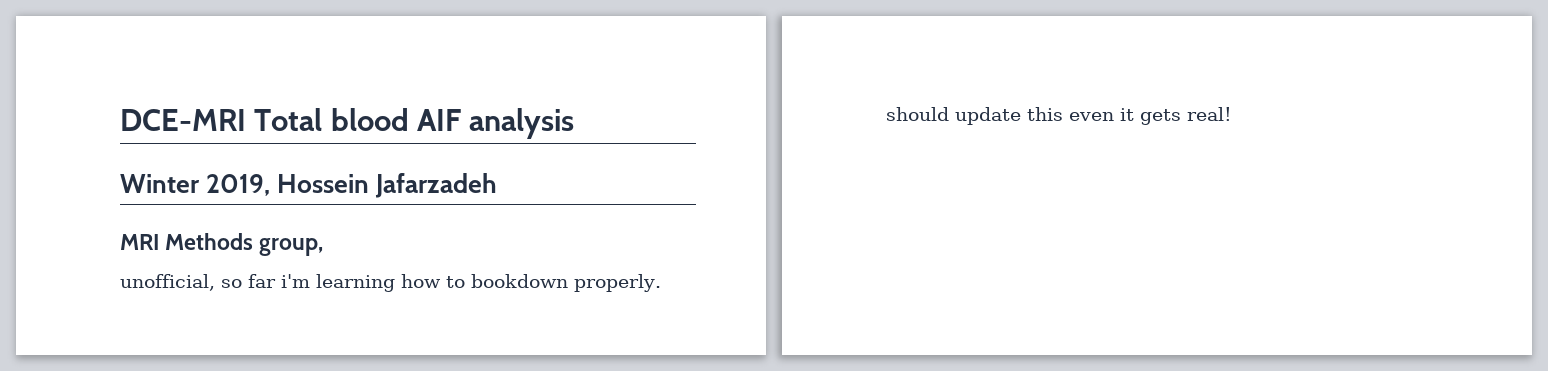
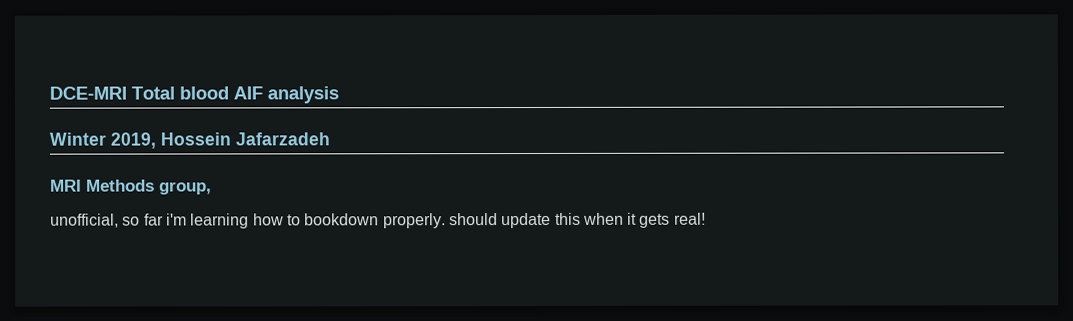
- unofficial, so far i'm learning how to bookdown properly. should update this even it gets real!
+ unofficial, so far i'm learning how to bookdown properly. should update this when it gets real!

